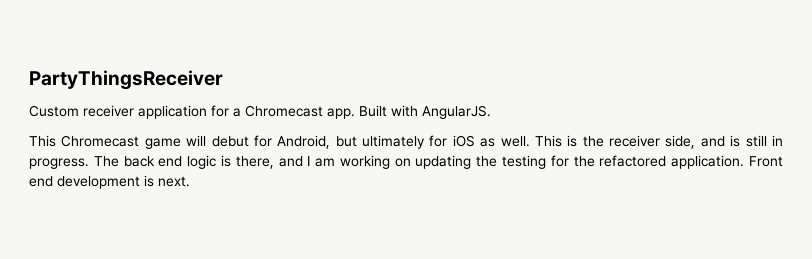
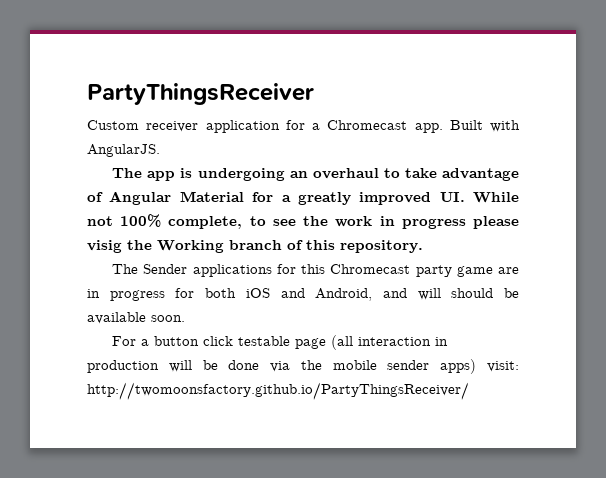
- This Chromecast game will debut for Android, but ultimately for iOS as well. This is the receiver side, and is still in progress. The back end logic is there, and I am working on updating the testing for the refactored application. Front end development is next.
+ The app is undergoing an overhaul to take advantage of Angular Material for a greatly improved UI. While not 100% complete, to see the work in progress please visig the Working branch of this repository.
+ The Sender applications for this Chromecast party game are in progress for both iOS and Android, and will should be available soon.
+ For a button click testable page (all interaction in production will be done via the mobile sender apps) visit: http://twomoonsfactory.github.io/PartyThingsReceiver/

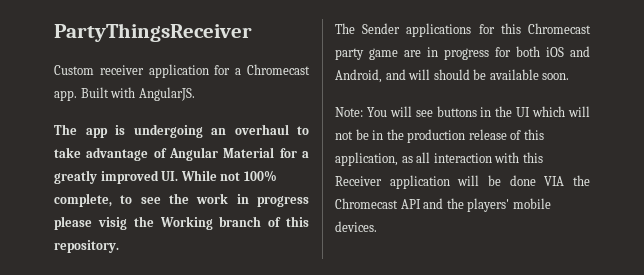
- For a button click testable page (all interaction in production will be done via the mobile sender apps) visit: http://twomoonsfactory.github.io/PartyThingsReceiver/
+ Note: You will see buttons in the UI which will not be in the production release of this application, as all interaction with this Receiver application will be done VIA the Chromecast API and the players' mobile devices.

